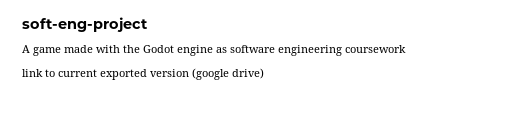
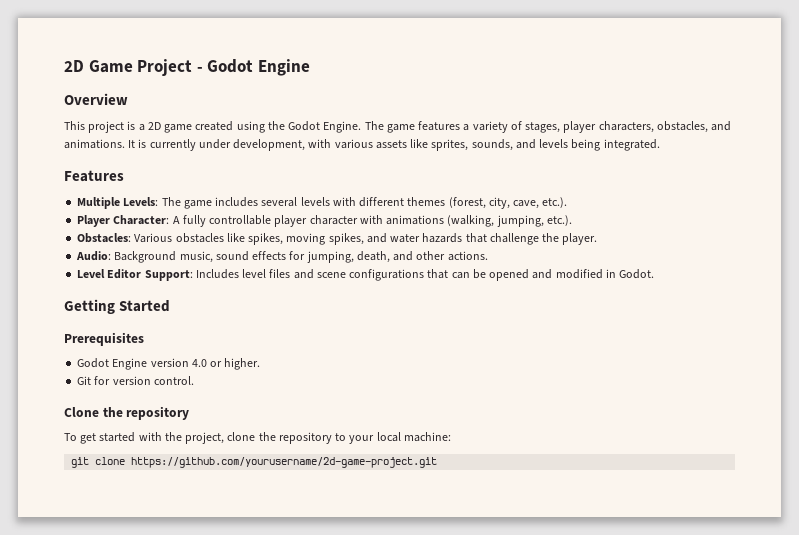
- soft-eng-project
- A game made with the Godot engine as software engineering coursework
- link to current exported version (google drive)
+ 2D Game Project - Godot Engine
+ Overview
+ This project is a 2D game created using the Godot Engine. The game features a variety of stages, player characters, obstacles, and animations. It is currently under development, with various assets like sprites, sounds, and levels being integrated.
+ Features
+ Multiple Levels: The game includes several levels with different themes (forest, city, cave, etc.).
+ Player Character: A fully controllable player character with animations (walking, jumping, etc.).
+ Obstacles: Various obstacles like spikes, moving spikes, and water hazards that challenge the player.
+ Audio: Background music, sound effects for jumping, death, and other actions.
+ Level Editor Support: Includes level files and scene configurations that can be opened and modified in Godot.
+ Getting Started
+ Prerequisites
+ Godot Engine version 4.0 or higher.
+ Git for version control.
+ Clone the repository
+ To get started with the project, clone the repository to your local machine:
+ git clone https://github.com/yourusername/2d-game-project.git

